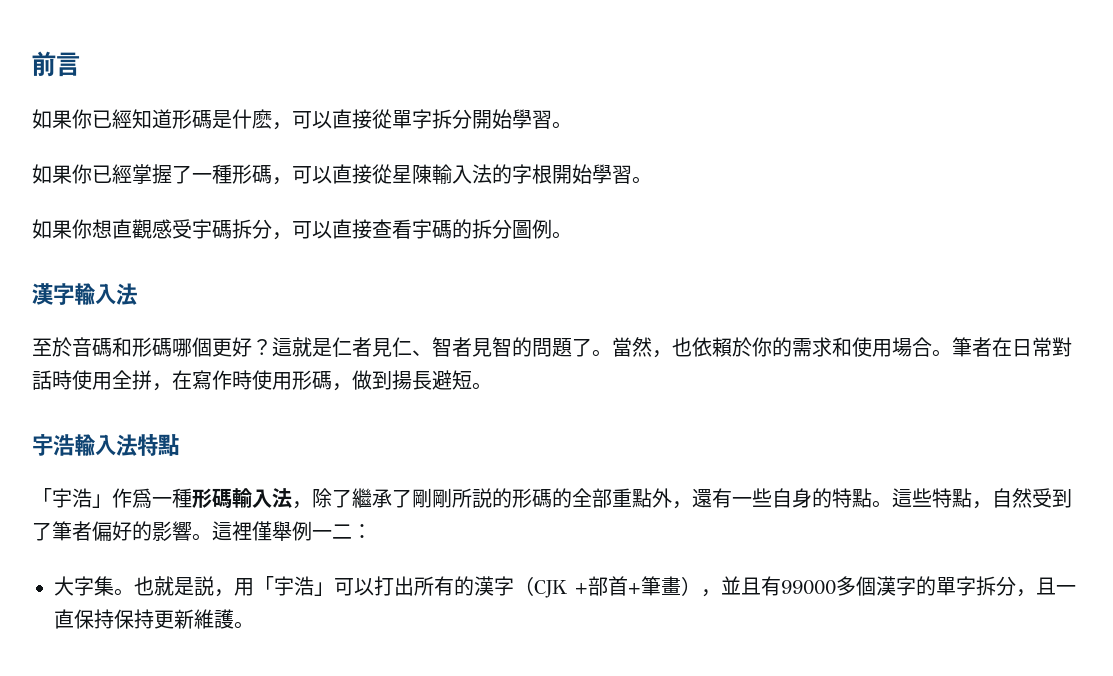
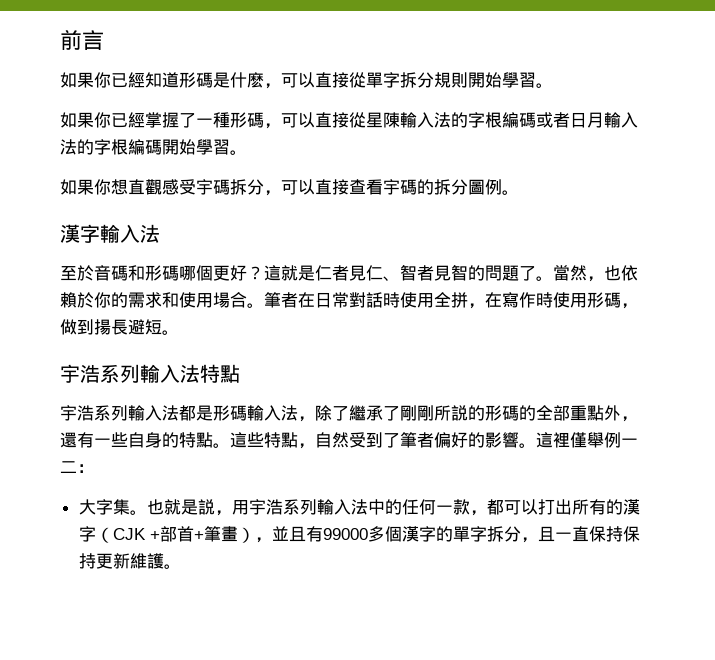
- 如果你已經知道形碼是什麽，可以直接從單字拆分開始學習。
+ 如果你已經知道形碼是什麽，可以直接從單字拆分規則開始學習。
- 如果你已經掌握了一種形碼，可以直接從星陳輸入法的字根開始學習。
+ 如果你已經掌握了一種形碼，可以直接從星陳輸入法的字根編碼或者日月輸入法的字根編碼開始學習。
- 宇浩輸入法特點
+ 宇浩系列輸入法特點
- 「宇浩」作爲一種形碼輸入法，除了繼承了剛剛所説的形碼的全部重點外，還有一些自身的特點。
+ 宇浩系列輸入法都是形碼輸入法，除了繼承了剛剛所説的形碼的全部重點外，還有一些自身的特點。
- 也就是説，用「宇浩」可以打出所有的漢字（CJK +部首+筆畫），並且有99000多個漢字的單字拆分，且一直保持保持更新維護。
+ 也就是説，用宇浩系列輸入法中的任何一款，都可以打出所有的漢字（CJK +部首+筆畫），並且有99000多個漢字的單字拆分，且一直保持保持更新維護。

